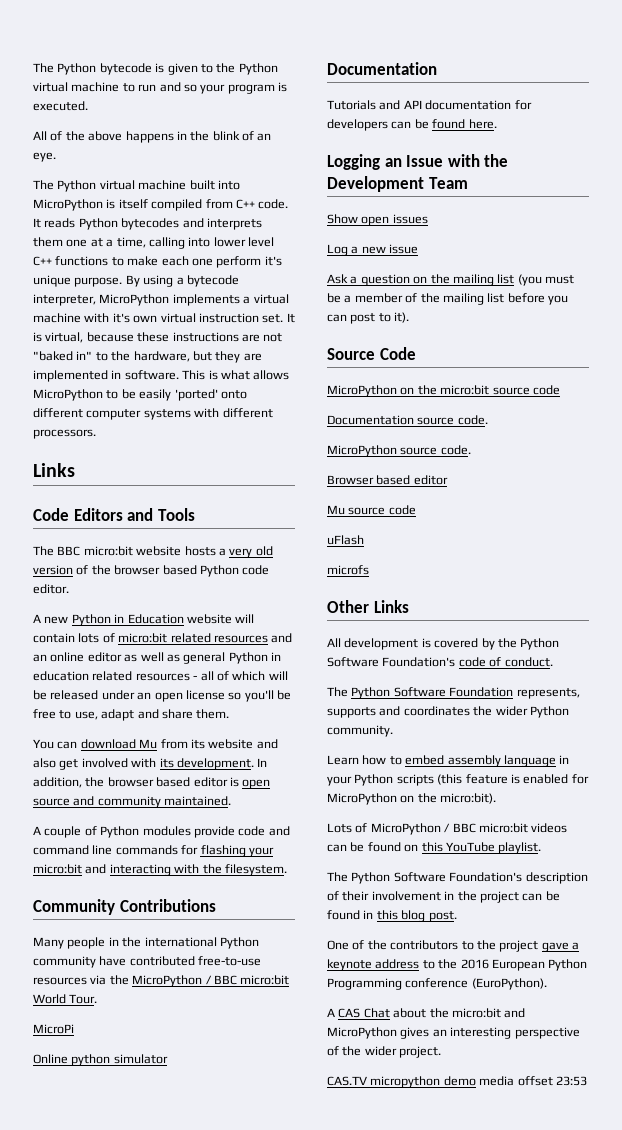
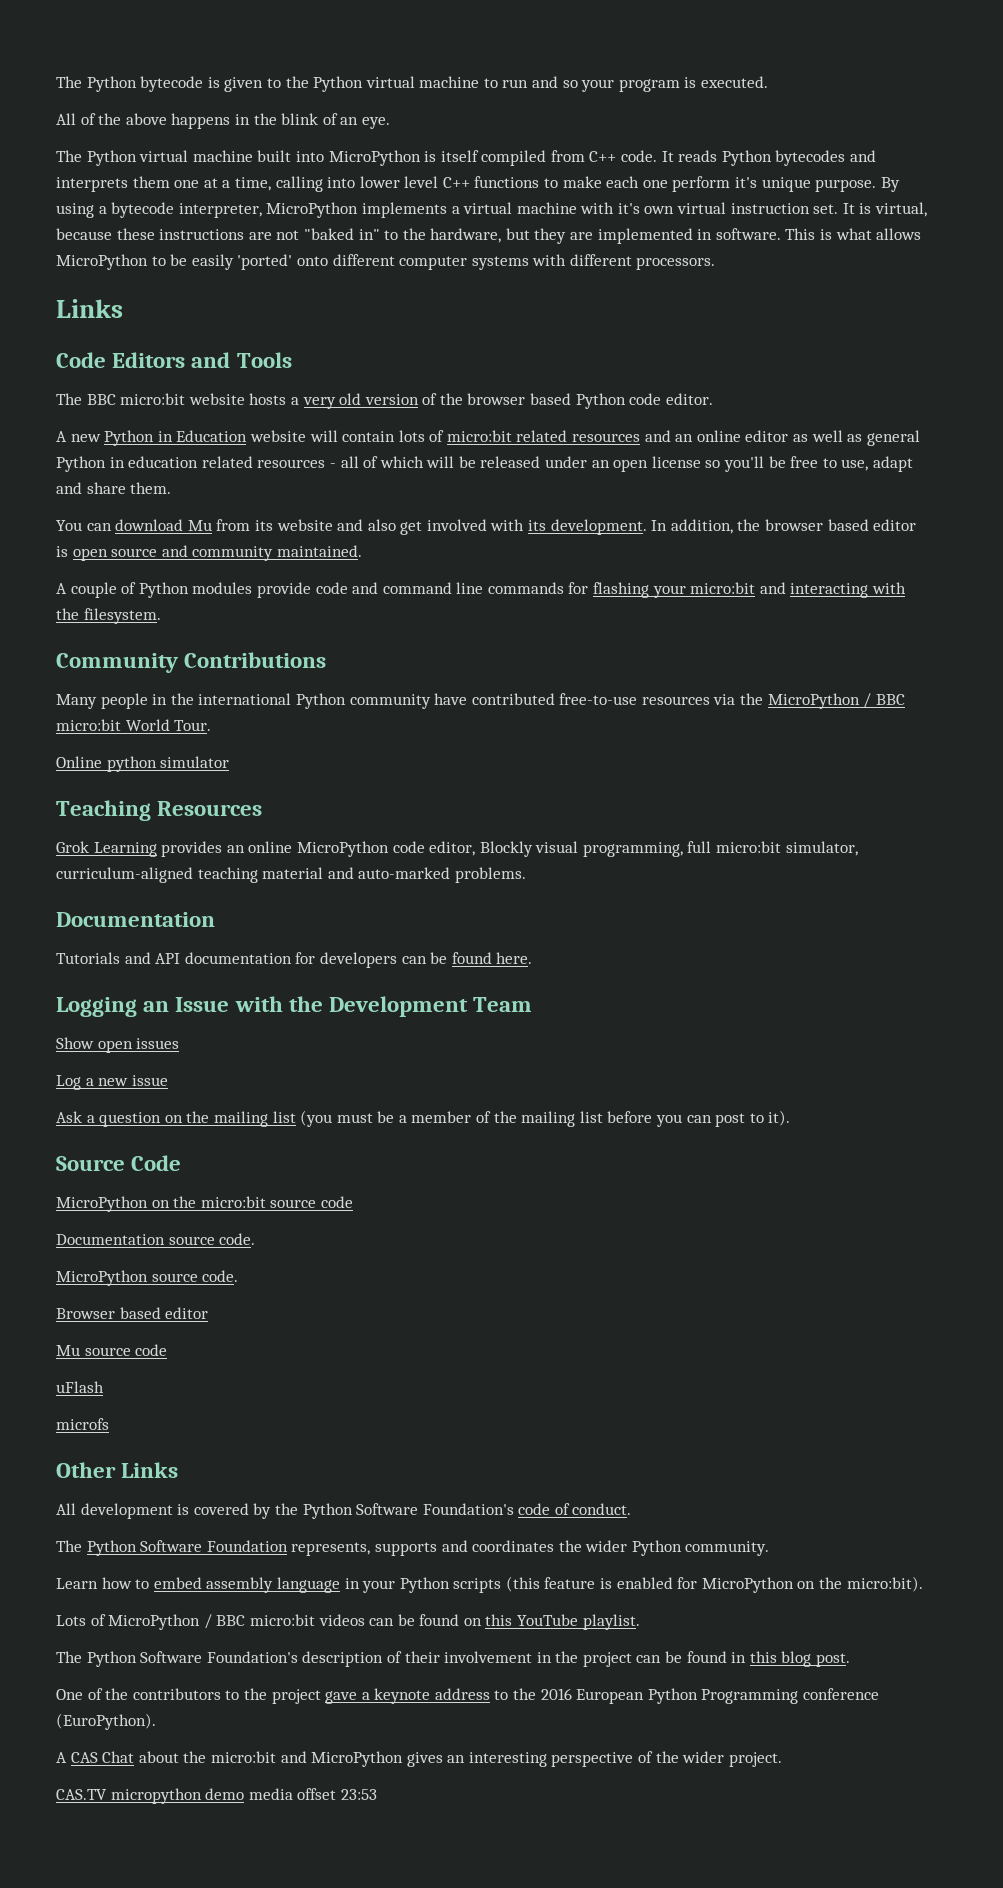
- MicroPi
+ Teaching Resources
+ Grok Learning provides an online MicroPython code editor, Blockly visual programming, full micro:bit simulator, curriculum-aligned teaching material and auto-marked problems.

